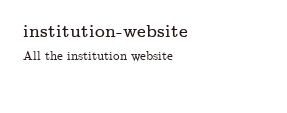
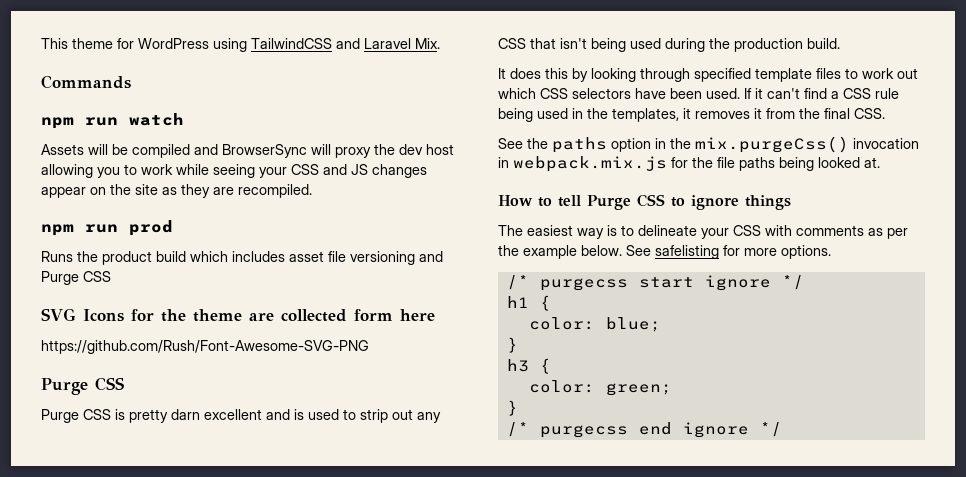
- institution-website
- All the institution website
+ This theme for WordPress using TailwindCSS and Laravel Mix.
+ Commands
+ npm run watch
+ Assets will be compiled and BrowserSync will proxy the dev host allowing you to work while seeing your CSS and JS changes appear on the site as they are recompiled.
+ npm run prod
+ Runs the product build which includes asset file versioning and Purge CSS
+ SVG Icons for the theme are collected form here
+ https://github.com/Rush/Font-Awesome-SVG-PNG
+ Purge CSS
+ Purge CSS is pretty darn excellent and is used to strip out any CSS that isn't being used during the production build.
+ It does this by looking through specified template files to work out which CSS selectors have been used. If it can't find a CSS rule being used in the templates, it removes it from the final CSS.
+ See the paths option in the mix.purgeCss() invocation in webpack.mix.js for the file paths being looked at.
+ How to tell Purge CSS to ignore things
+ The easiest way is to delineate your CSS with comments as per the example below. See safelisting for more options.
+ /* purgecss start ignore */
+ h1 {
+ color: blue;
+ }
+ h3 {
+ color: green;
+ }
+ /* purgecss end ignore */

